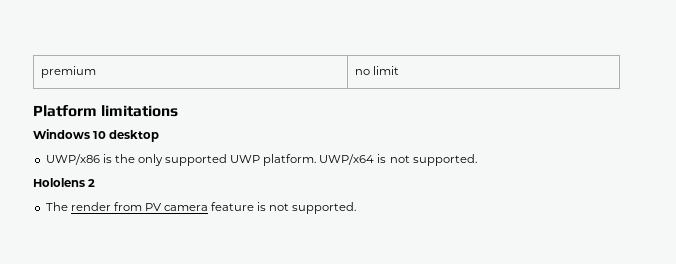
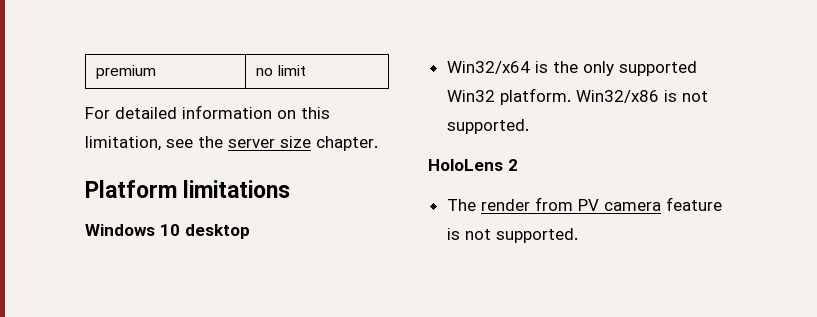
+ For detailed information on this limitation, see the server size chapter.
- UWP/x86 is the only supported UWP platform. UWP/x64 is not supported.
+ Win32/x64 is the only supported Win32 platform. Win32/x86 is not supported.
- Hololens 2
+ HoloLens 2

